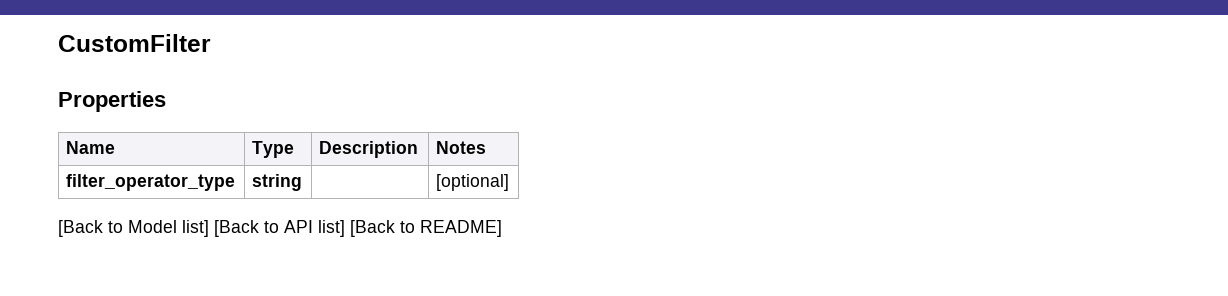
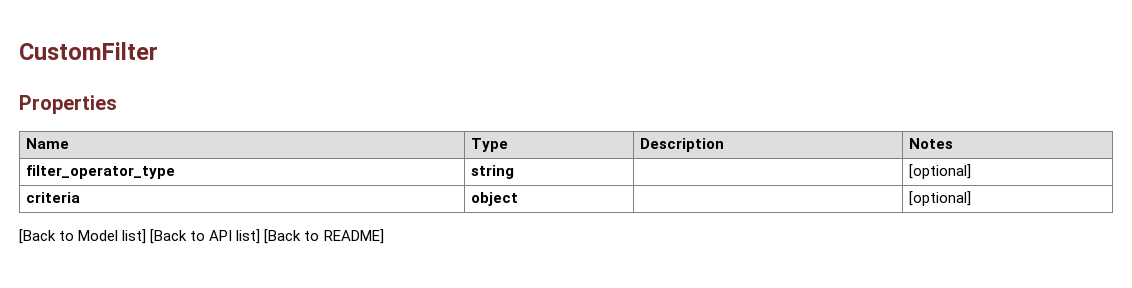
+ criteria | object | | [optional]

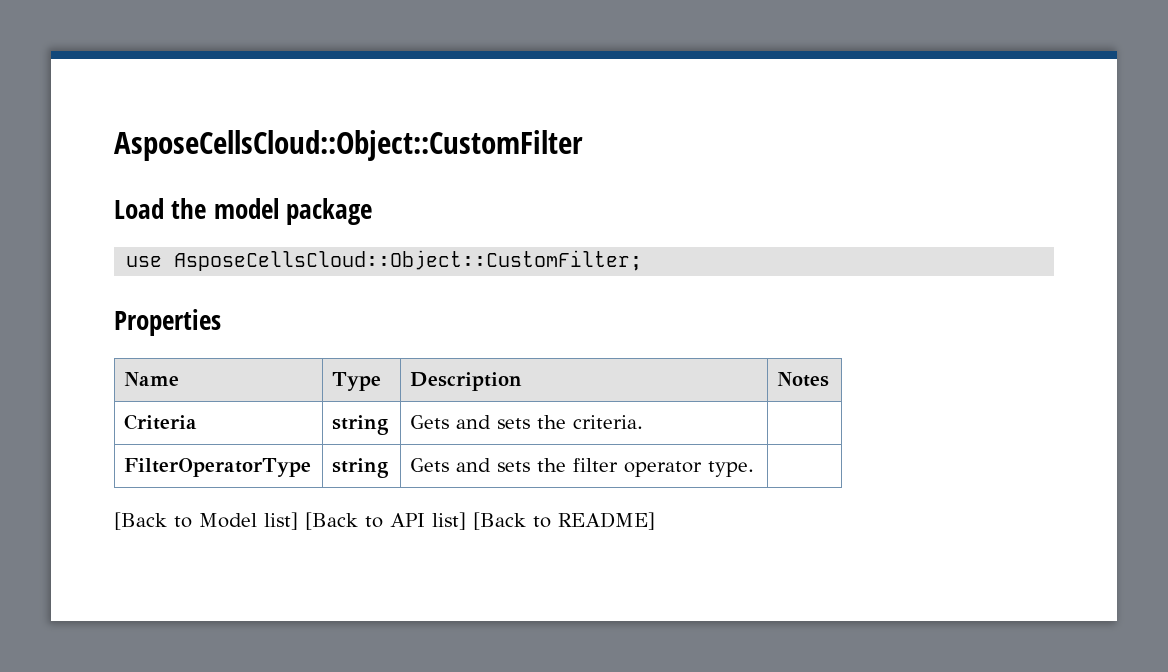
- CustomFilter
+ AsposeCellsCloud::Object::CustomFilter
+ Load the model package
+ use AsposeCellsCloud::Object::CustomFilter;
- filter_operator_type | string | | [optional]
- criteria | object | | [optional]
+ Criteria | string | Gets and sets the criteria. |
+ FilterOperatorType | string | Gets and sets the filter operator type. |

